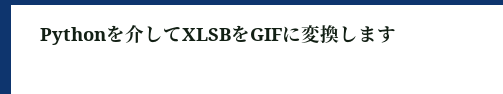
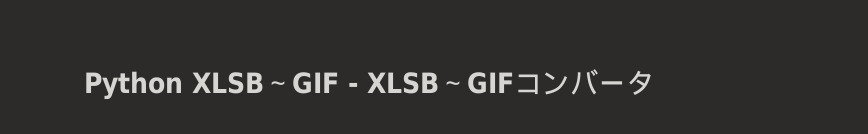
- Pythonを介してXLSBをGIFに変換します
+ Python XLSB～GIF - XLSB～GIFコンバータ

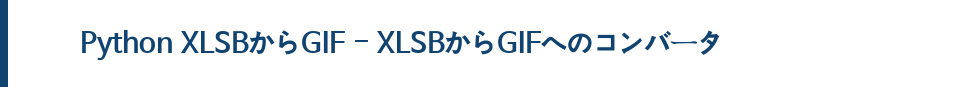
- Python XLSB～GIF - XLSB～GIFコンバータ
+ Python XLSBからGIF - XLSBからGIFへのコンバータ

